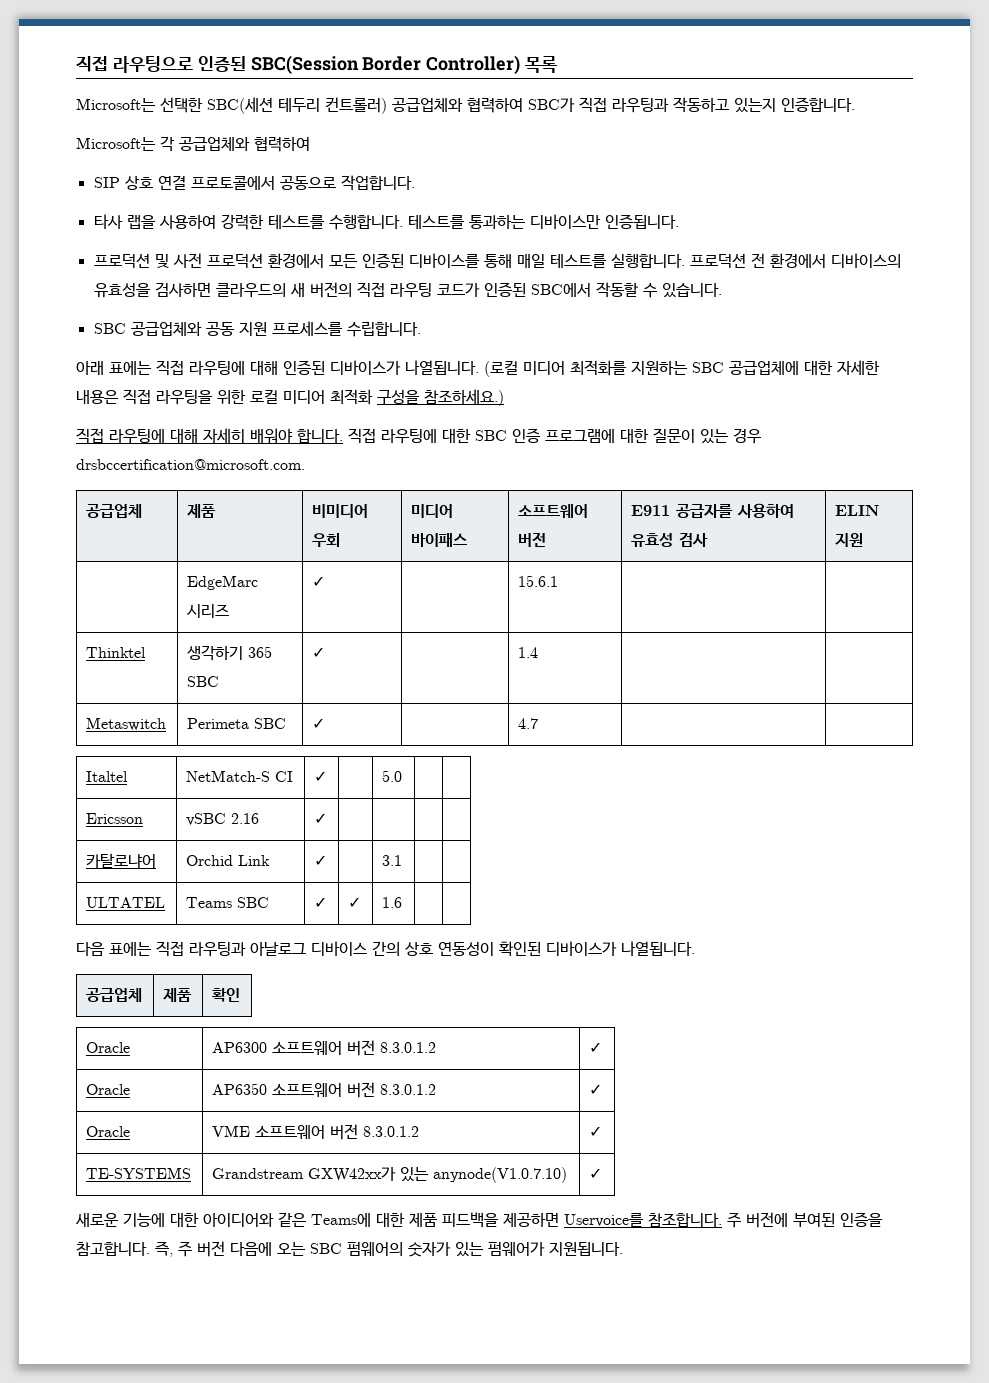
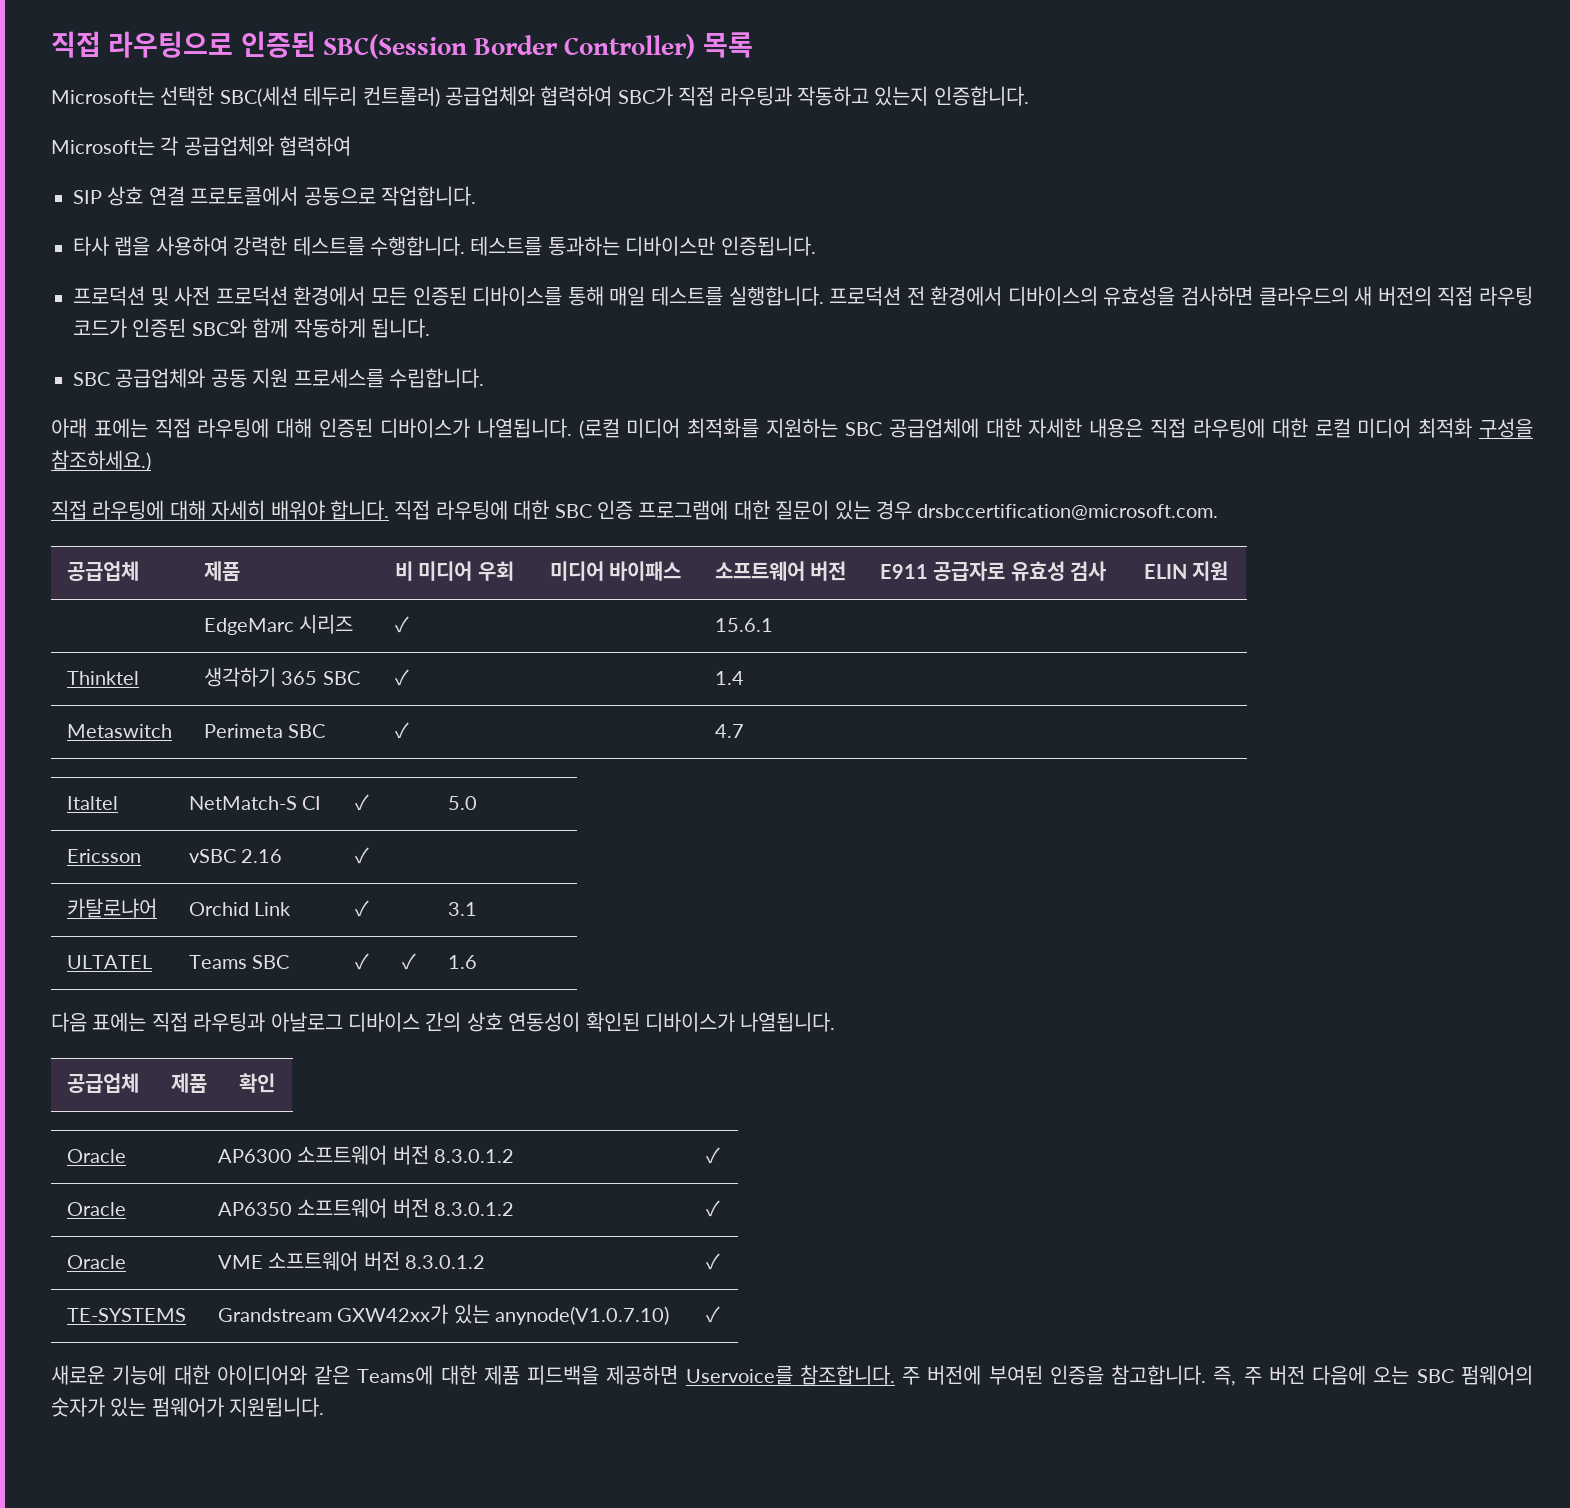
- 프로덕션 전 환경에서 디바이스의 유효성을 검사하면 클라우드의 새 버전의 직접 라우팅 코드가 인증된 SBC에서 작동할 수 있습니다.
+ 프로덕션 전 환경에서 디바이스의 유효성을 검사하면 클라우드의 새 버전의 직접 라우팅 코드가 인증된 SBC와 함께 작동하게 됩니다.
- (로컬 미디어 최적화를 지원하는 SBC 공급업체에 대한 자세한 내용은 직접 라우팅을 위한 로컬 미디어 최적화 구성을 참조하세요.)
+ (로컬 미디어 최적화를 지원하는 SBC 공급업체에 대한 자세한 내용은 직접 라우팅에 대한 로컬 미디어 최적화 구성을 참조하세요.)
- 공급업체 | 제품 | 비미디어 우회 | 미디어 바이패스 | 소프트웨어 버전 | E911 공급자를 사용하여 유효성 검사 | ELIN 지원
+ 공급업체 | 제품 | 비 미디어 우회 | 미디어 바이패스 | 소프트웨어 버전 | E911 공급자로 유효성 검사 | ELIN 지원

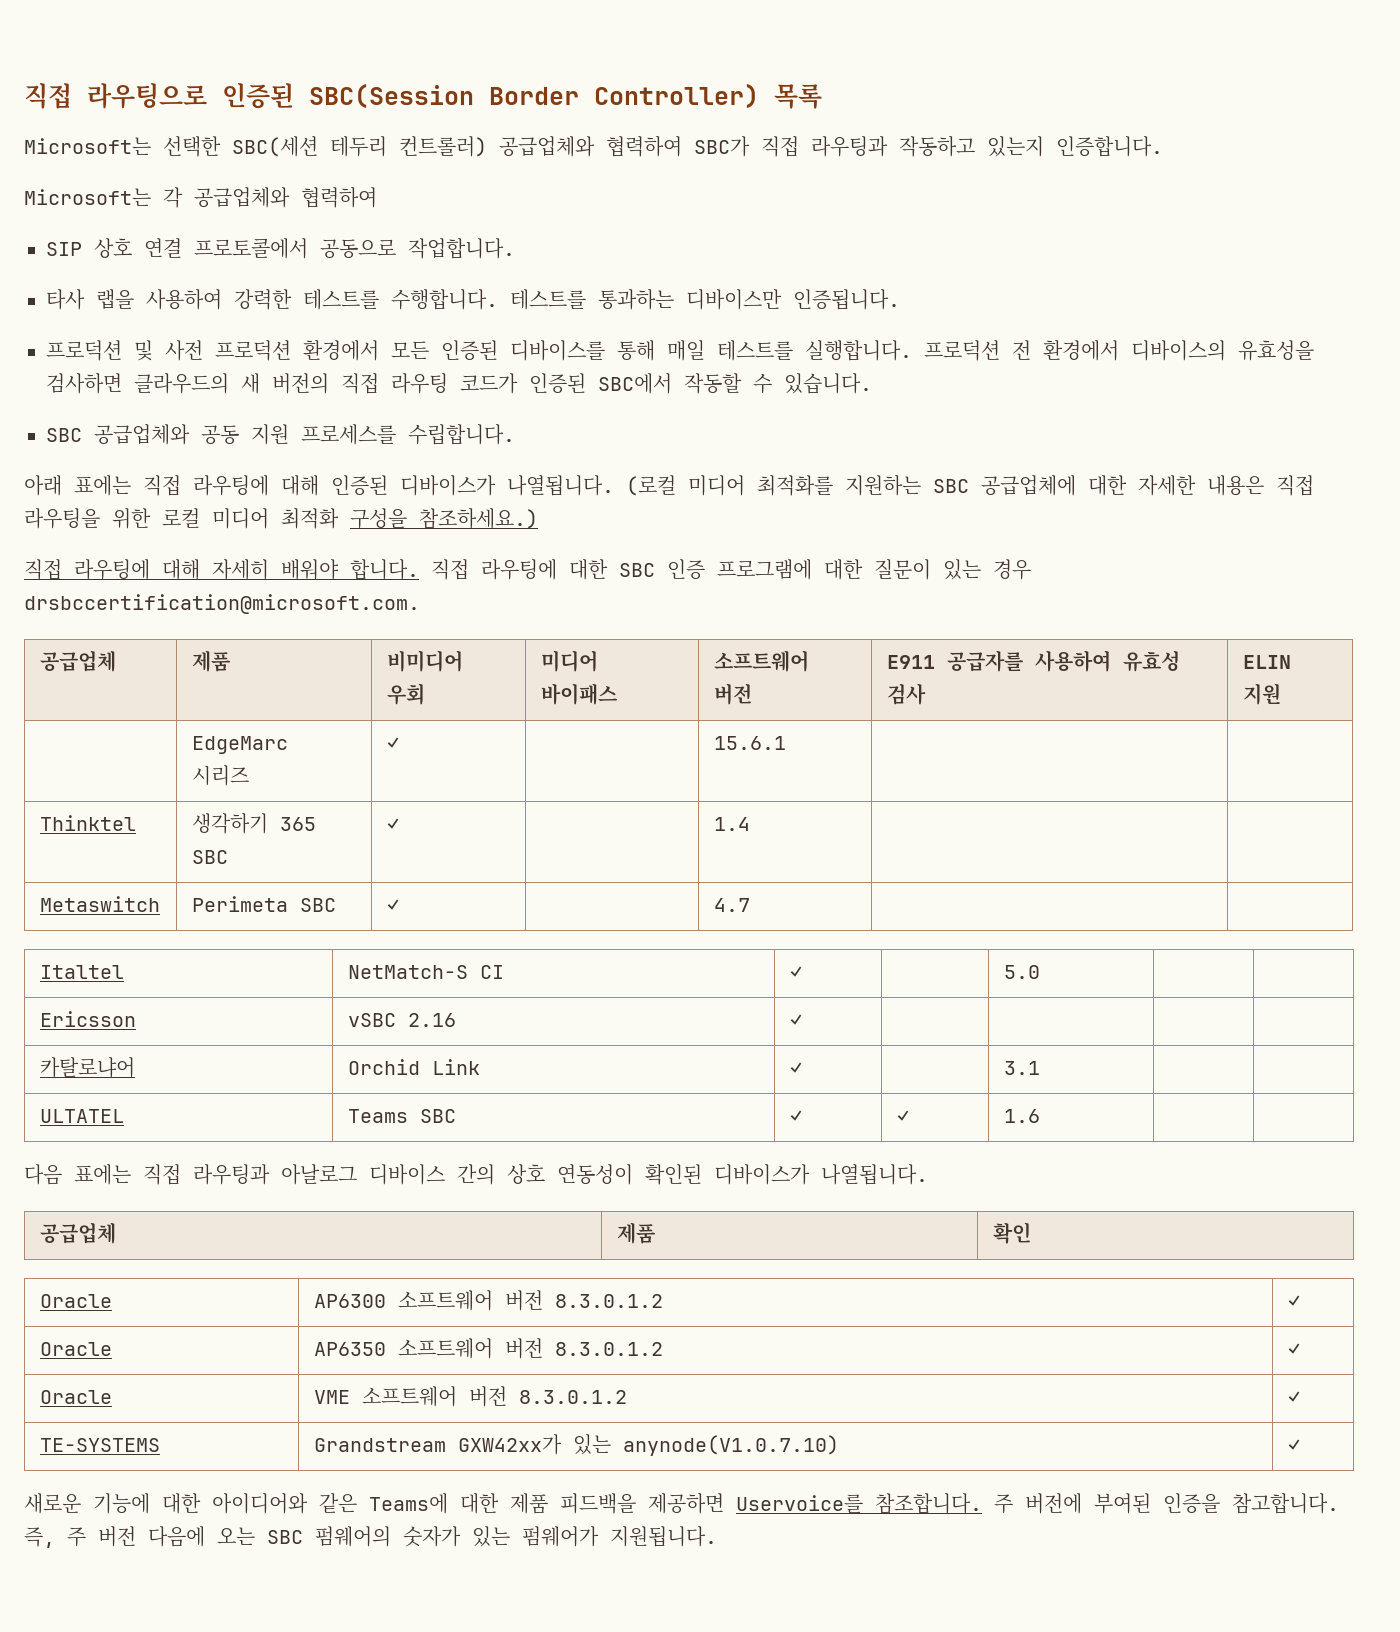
- 프로덕션 전 환경에서 디바이스의 유효성을 검사하면 클라우드의 새 버전의 직접 라우팅 코드가 인증된 SBC와 함께 작동하게 됩니다.
+ 프로덕션 전 환경에서 디바이스의 유효성을 검사하면 클라우드의 새 버전의 직접 라우팅 코드가 인증된 SBC에서 작동할 수 있습니다.
- (로컬 미디어 최적화를 지원하는 SBC 공급업체에 대한 자세한 내용은 직접 라우팅에 대한 로컬 미디어 최적화 구성을 참조하세요.)
+ (로컬 미디어 최적화를 지원하는 SBC 공급업체에 대한 자세한 내용은 직접 라우팅을 위한 로컬 미디어 최적화 구성을 참조하세요.)
- 공급업체 | 제품 | 비 미디어 우회 | 미디어 바이패스 | 소프트웨어 버전 | E911 공급자로 유효성 검사 | ELIN 지원
+ 공급업체 | 제품 | 비미디어 우회 | 미디어 바이패스 | 소프트웨어 버전 | E911 공급자를 사용하여 유효성 검사 | ELIN 지원

